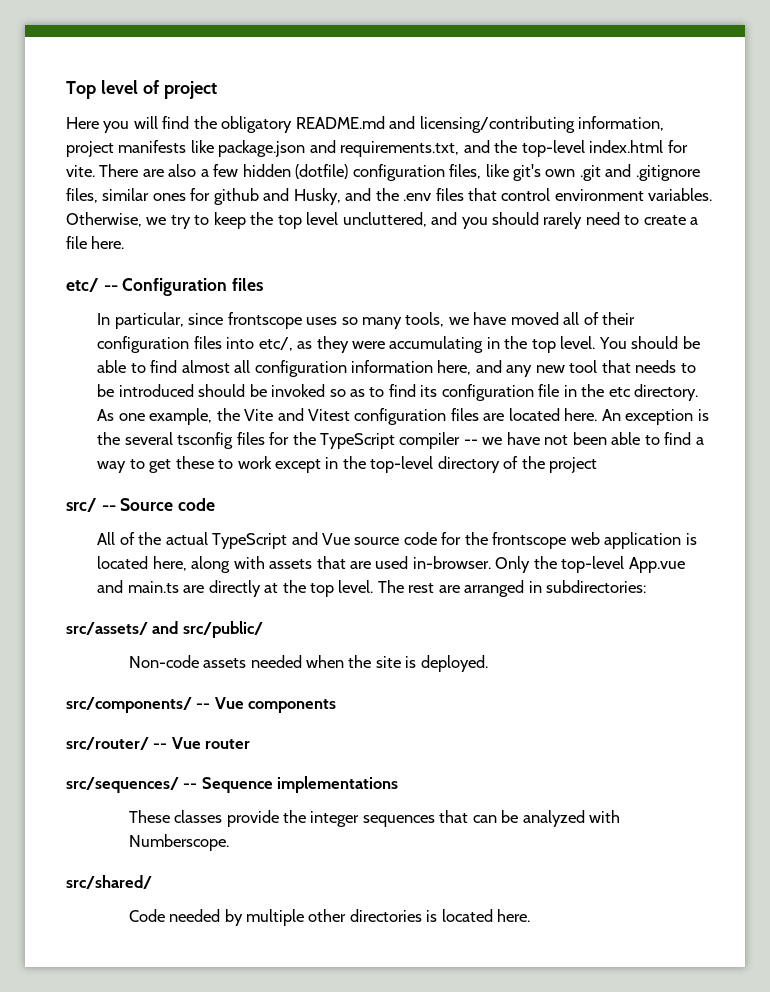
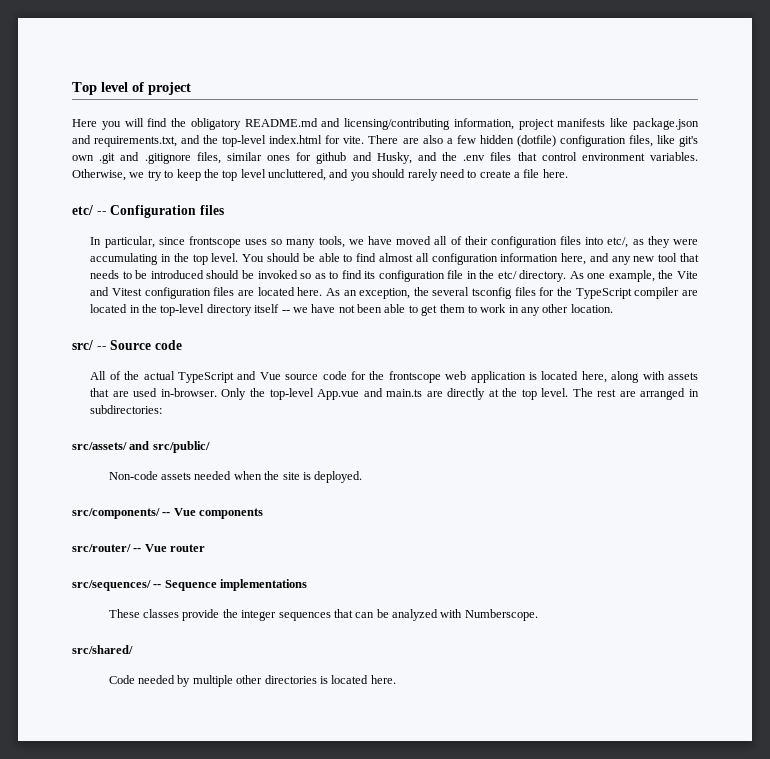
- You should be able to find almost all configuration information here, and any new tool that needs to be introduced should be invoked so as to find its configuration file in the etc directory.
+ You should be able to find almost all configuration information here, and any new tool that needs to be introduced should be invoked so as to find its configuration file in the etc/ directory.
- An exception is the several tsconfig files for the TypeScript compiler -- we have not been able to find a way to get these to work except in the top-level directory of the project
+ As an exception, the several tsconfig files for the TypeScript compiler are located in the top-level directory itself -- we have not been able to get them to work in any other location.

